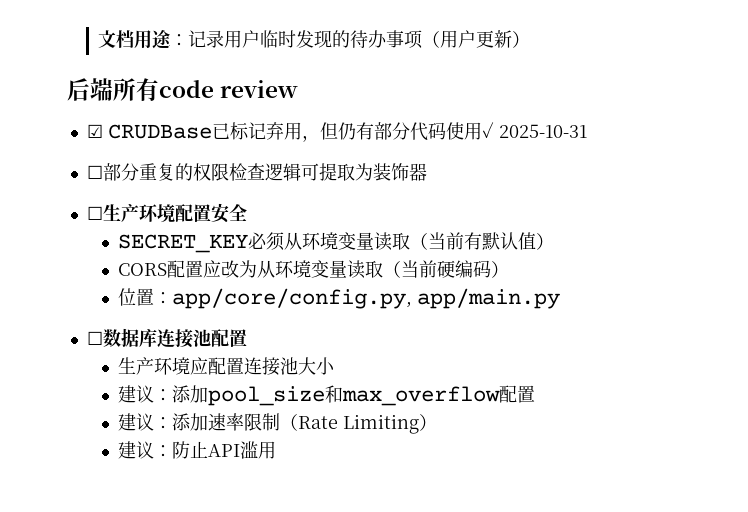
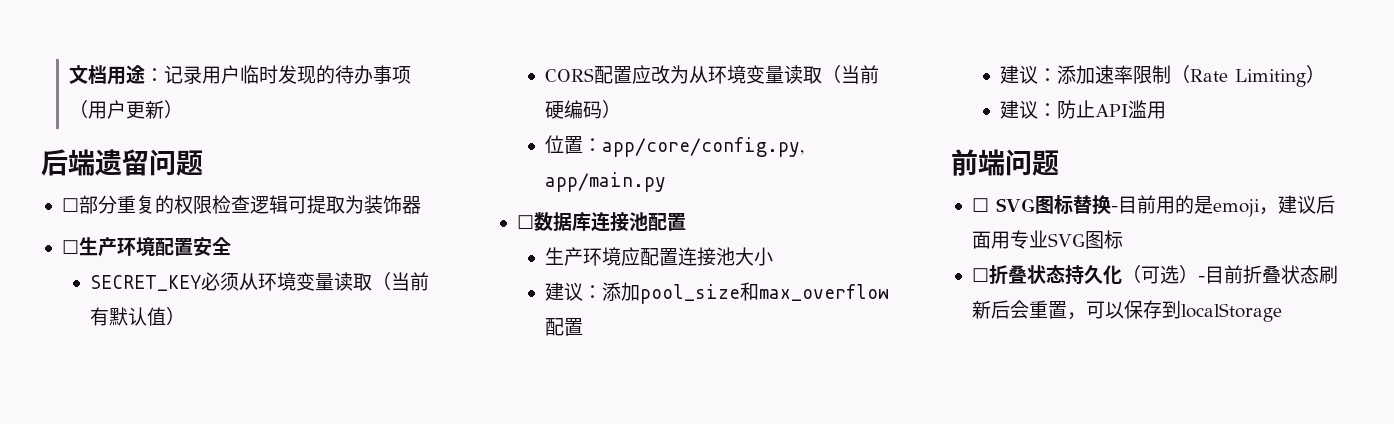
- 后端所有code review
- ☑ CRUDBase已标记弃用，但仍有部分代码使用✓ 2025-10-31
+ 后端遗留问题
+ 前端问题
+ ☐ SVG图标替换-目前用的是emoji，建议后面用专业SVG图标
+ ☐折叠状态持久化（可选）-目前折叠状态刷新后会重置，可以保存到localStorage

